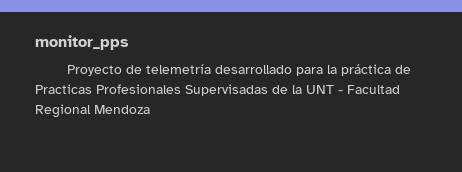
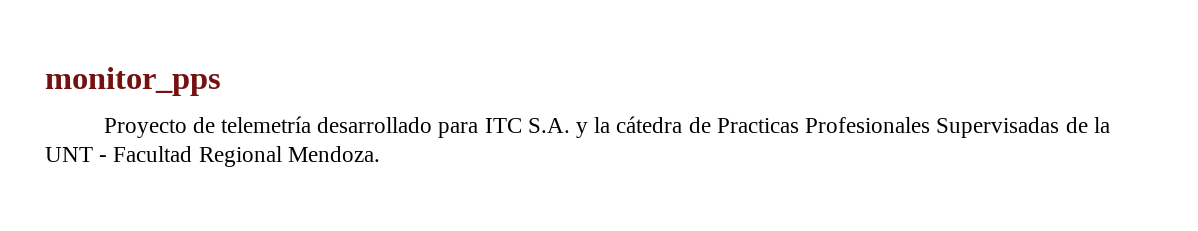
- Proyecto de telemetría desarrollado para la práctica de Practicas Profesionales Supervisadas de la UNT - Facultad Regional Mendoza
+ Proyecto de telemetría desarrollado para ITC S.A. y la cátedra de Practicas Profesionales Supervisadas de la UNT - Facultad Regional Mendoza.

